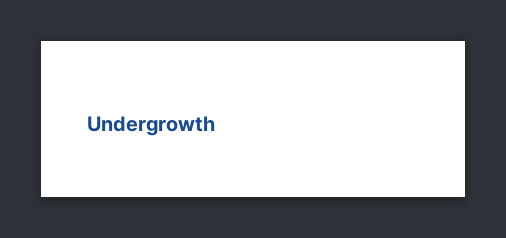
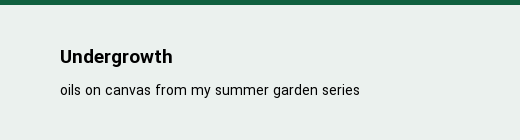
+ oils on canvas from my summer garden series

